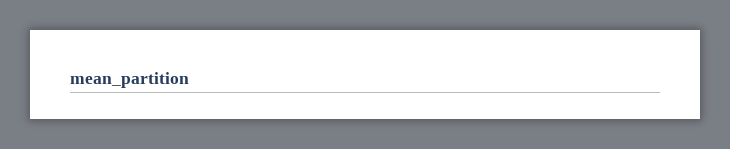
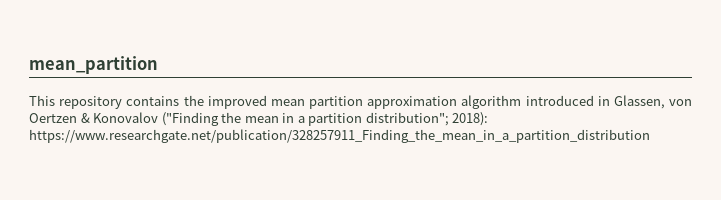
+ This repository contains the improved mean partition approximation algorithm introduced in Glassen, von Oertzen & Konovalov ("Finding the mean in a partition distribution"; 2018): https://www.researchgate.net/publication/328257911_Finding_the_mean_in_a_partition_distribution

